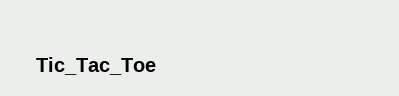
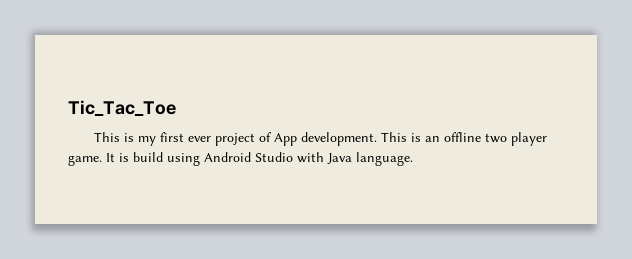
+ This is my first ever project of App development. This is an offline two player game. It is build using Android Studio with Java language.

